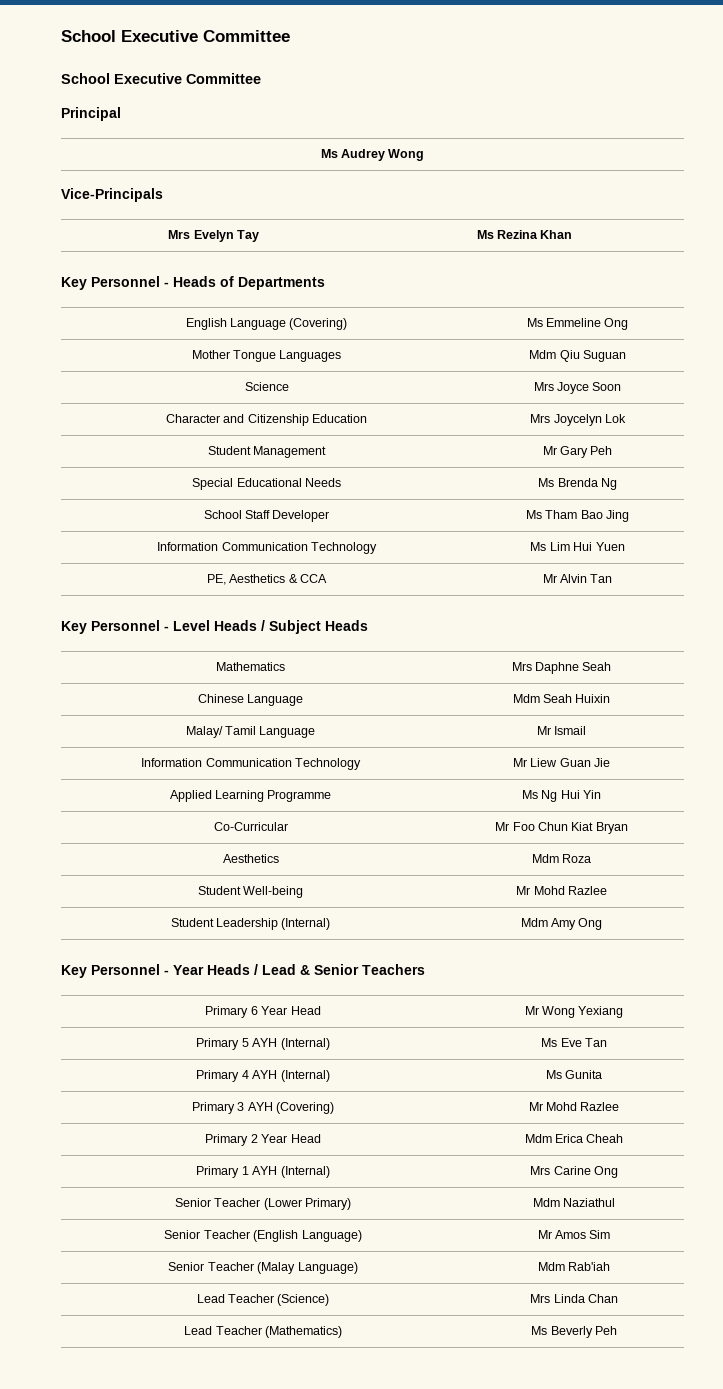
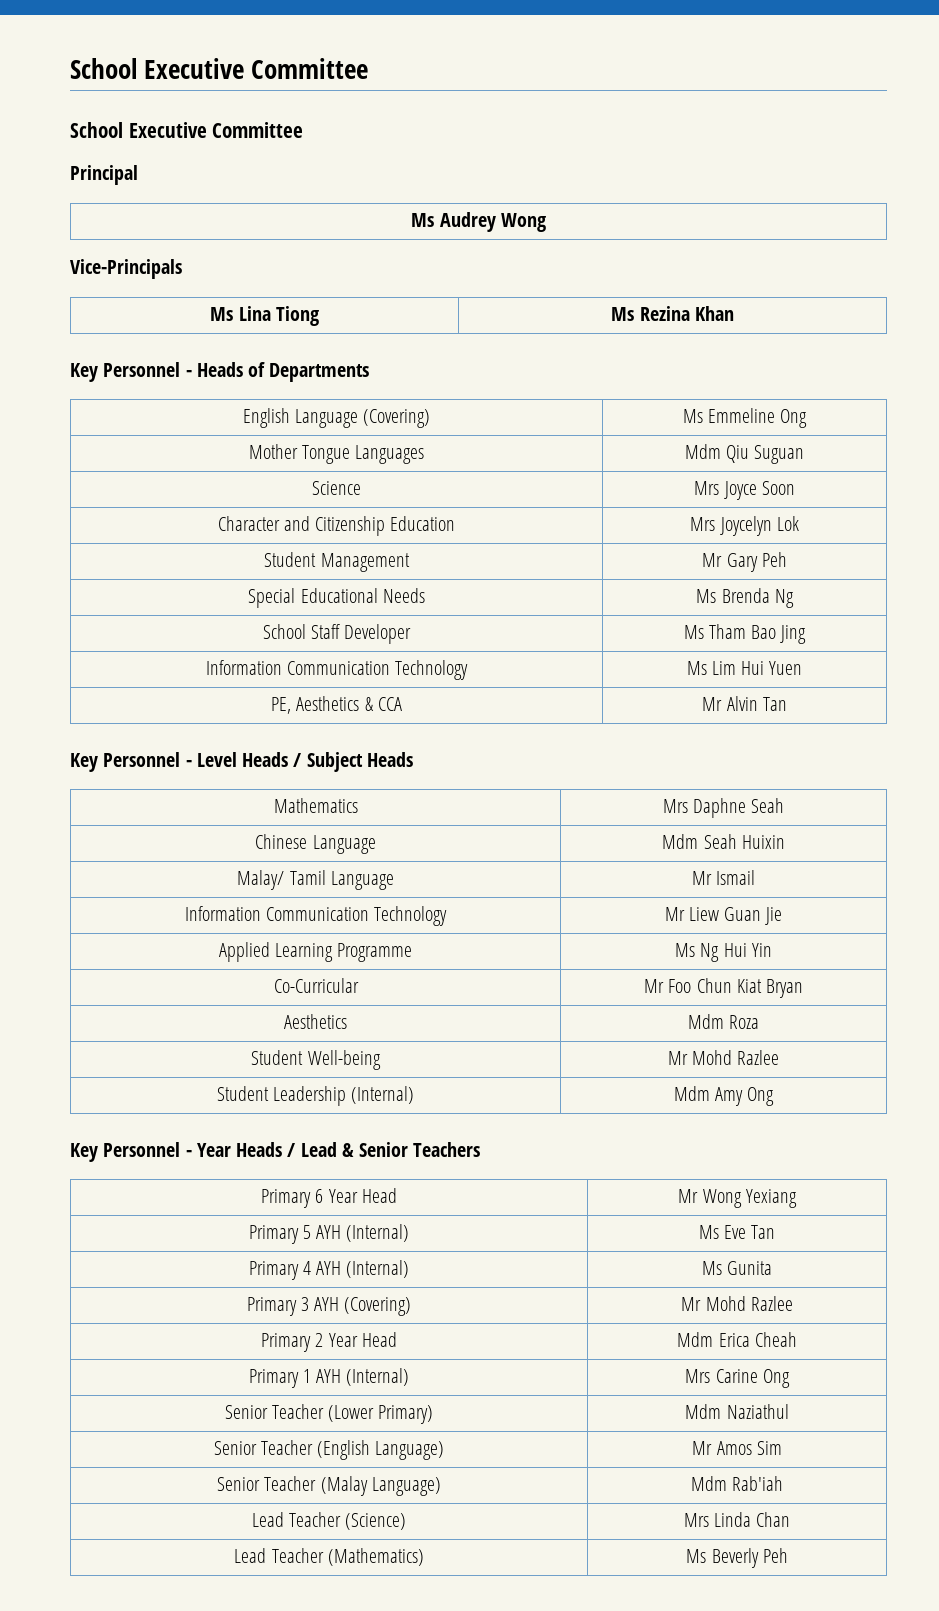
- Mrs Evelyn Tay | Ms Rezina Khan
+ Ms Lina Tiong | Ms Rezina Khan

